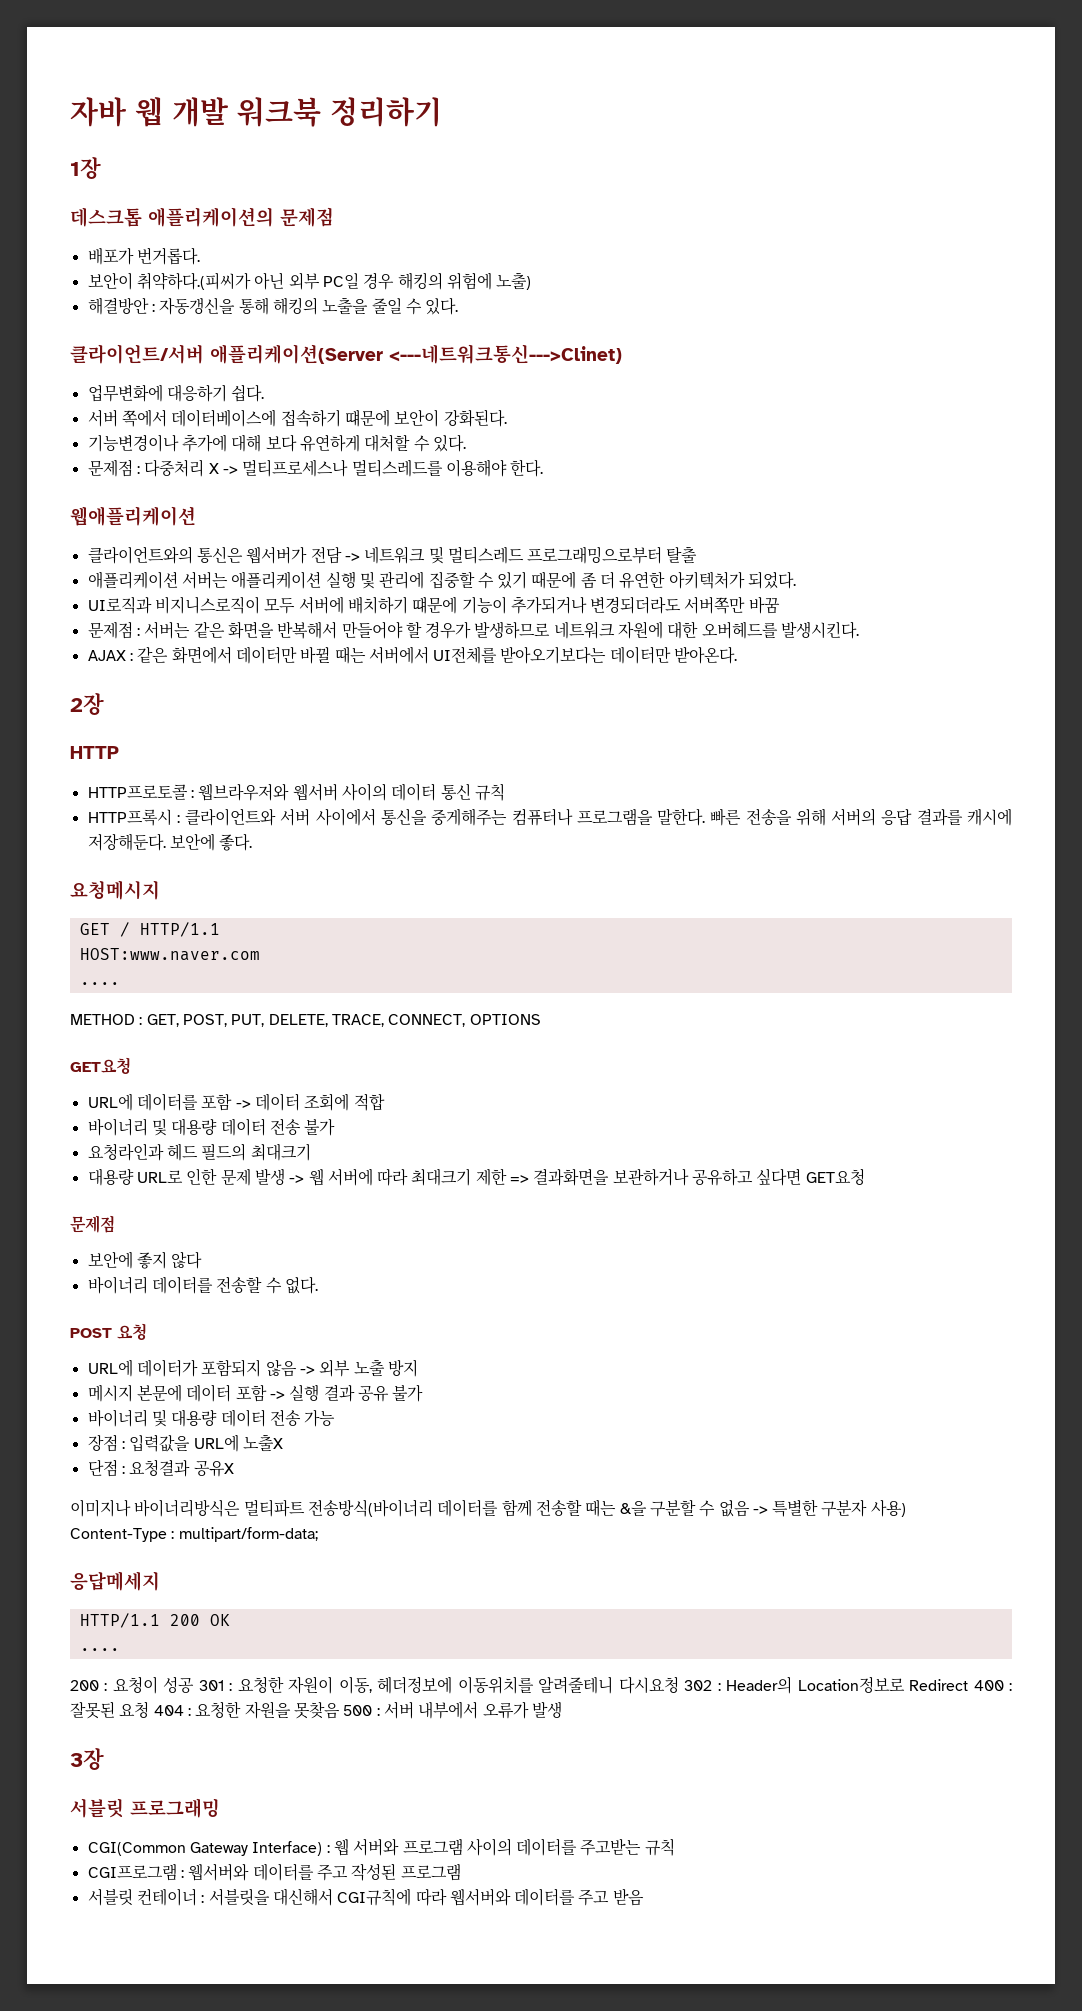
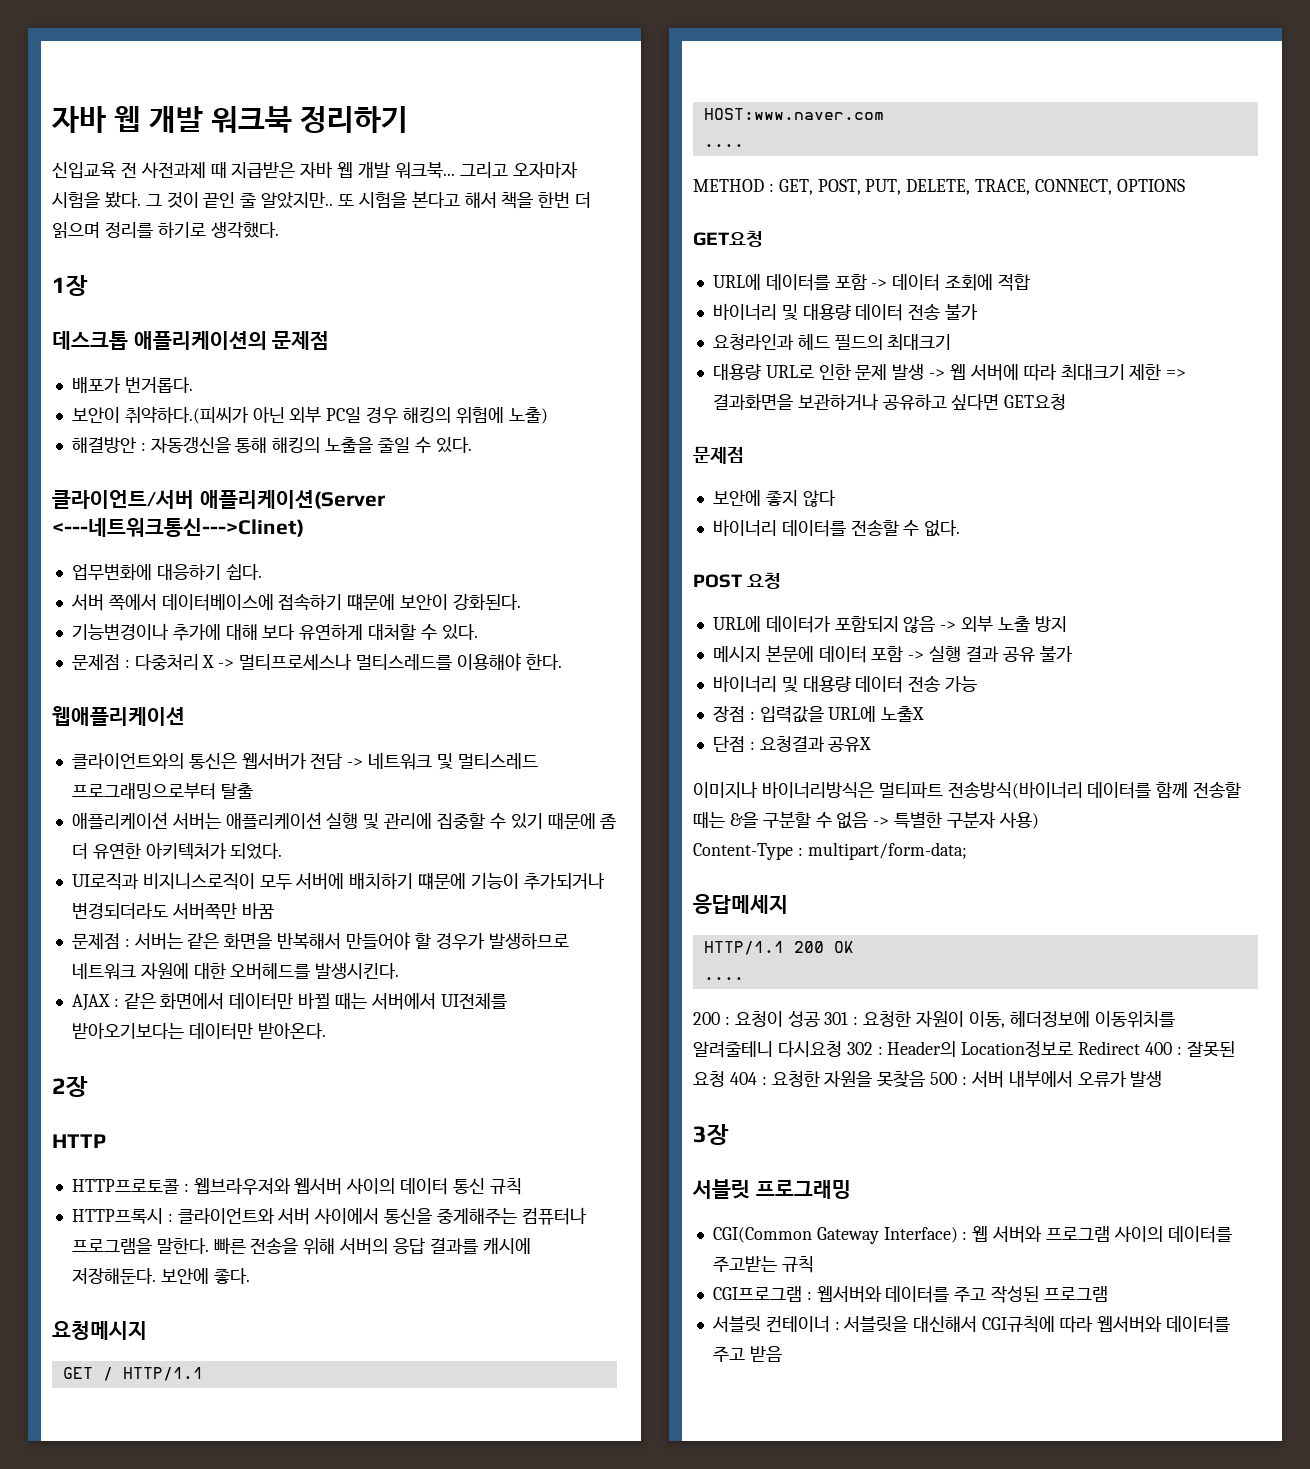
+ 신입교육 전 사전과제 때 지급받은 자바 웹 개발 워크북... 그리고 오자마자 시험을 봤다. 그 것이 끝인 줄 알았지만.. 또 시험을 본다고 해서 책을 한번 더 읽으며 정리를 하기로 생각했다.

